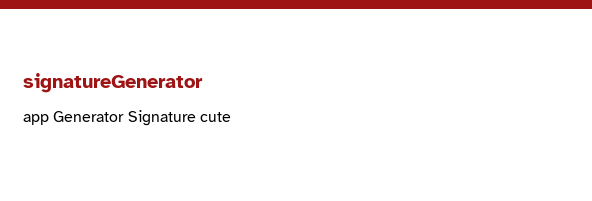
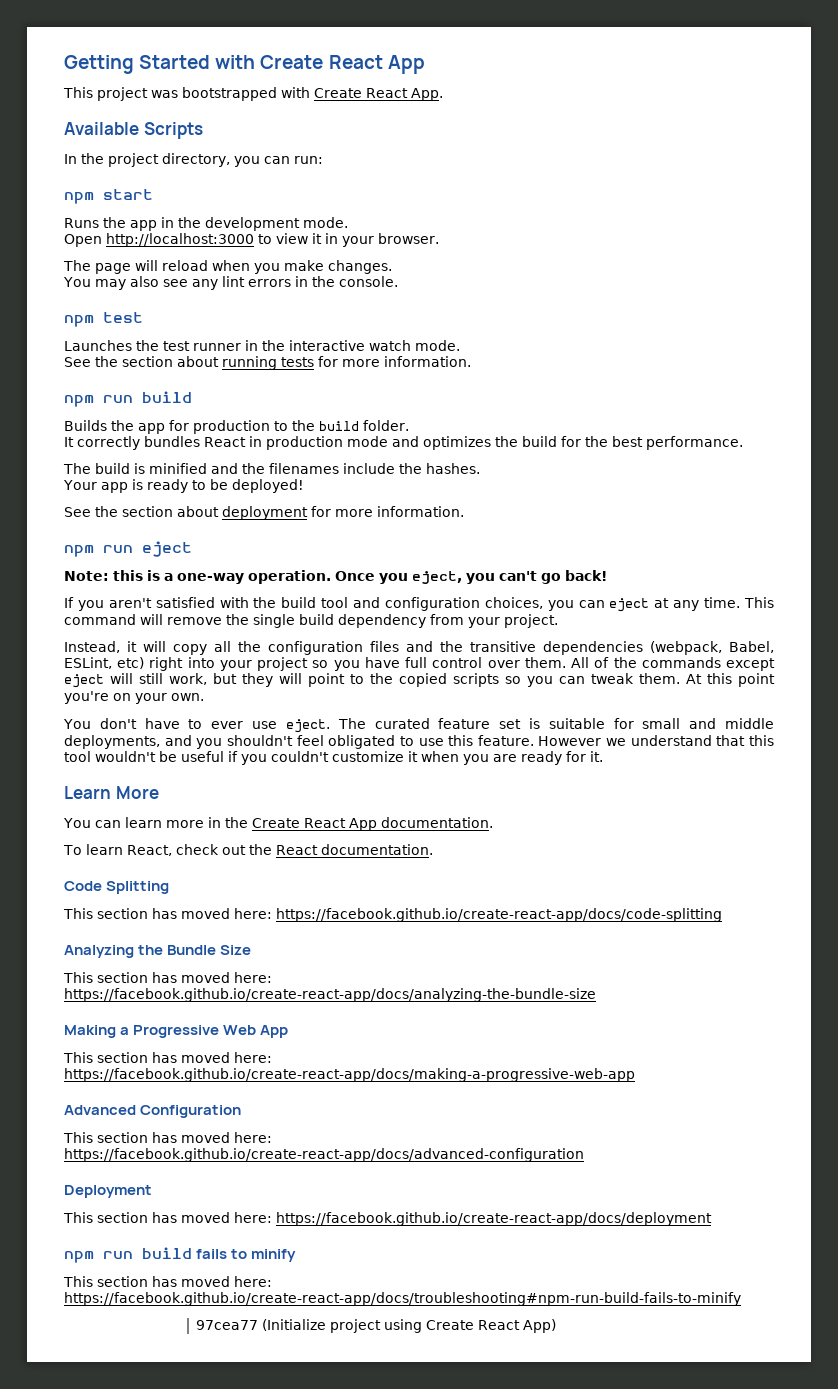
- signatureGenerator
- app Generator Signature cute
+ Getting Started with Create React App
+ This project was bootstrapped with Create React App.
+ Available Scripts
+ In the project directory, you can run:
+ npm start
+ Runs the app in the development mode.
+ Open http://localhost:3000 to view it in your browser.
+ The page will reload when you make changes.
+ You may also see any lint errors in the console.
+ npm test
+ Launches the test runner in the interactive watch mode.
+ See the section about running tests for more information.
+ npm run build
+ Builds the app for production to the build folder.
+ It correctly bundles React in production mode and optimizes the build for the best performance.
+ The build is minified and the filenames include the hashes.
+ Your app is ready to be deployed!
+ See the section about deployment for more information.
+ npm run eject
+ Note: this is a one-way operation. Once you eject, you can't go back!
+ If you aren't satisfied with the build tool and configuration choices, you can eject at any time. This command will remove the single build dependency from your project.
+ Instead, it will copy all the configuration files and the transitive dependencies (webpack, Babel, ESLint, etc) right into your project so you have full control over them. All of the commands except eject will still work, but they will point to the copied scripts so you can tweak them. At this point you're on your own.
+ You don't have to ever use eject. The curated feature set is suitable for small and middle deployments, and you shouldn't feel obligated to use this feature. However we understand that this tool wouldn't be useful if you couldn't customize it when you are ready for it.
+ Learn More
+ You can learn more in the Create React App documentation.
+ To learn React, check out the React documentation.
+ Code Splitting
+ This section has moved here: https://facebook.github.io/create-react-app/docs/code-splitting
+ Analyzing the Bundle Size
+ This section has moved here: https://facebook.github.io/create-react-app/docs/analyzing-the-bundle-size
+ Making a Progressive Web App
+ This section has moved here: https://facebook.github.io/create-react-app/docs/making-a-progressive-web-app
+ Advanced Configuration
+ This section has moved here: https://facebook.github.io/create-react-app/docs/advanced-configuration
+ Deployment
+ This section has moved here: https://facebook.github.io/create-react-app/docs/deployment
+ npm run build fails to minify
+ This section has moved here: https://facebook.github.io/create-react-app/docs/troubleshooting#npm-run-build-fails-to-minify
+ 97cea77 (Initialize project using Create React App)

